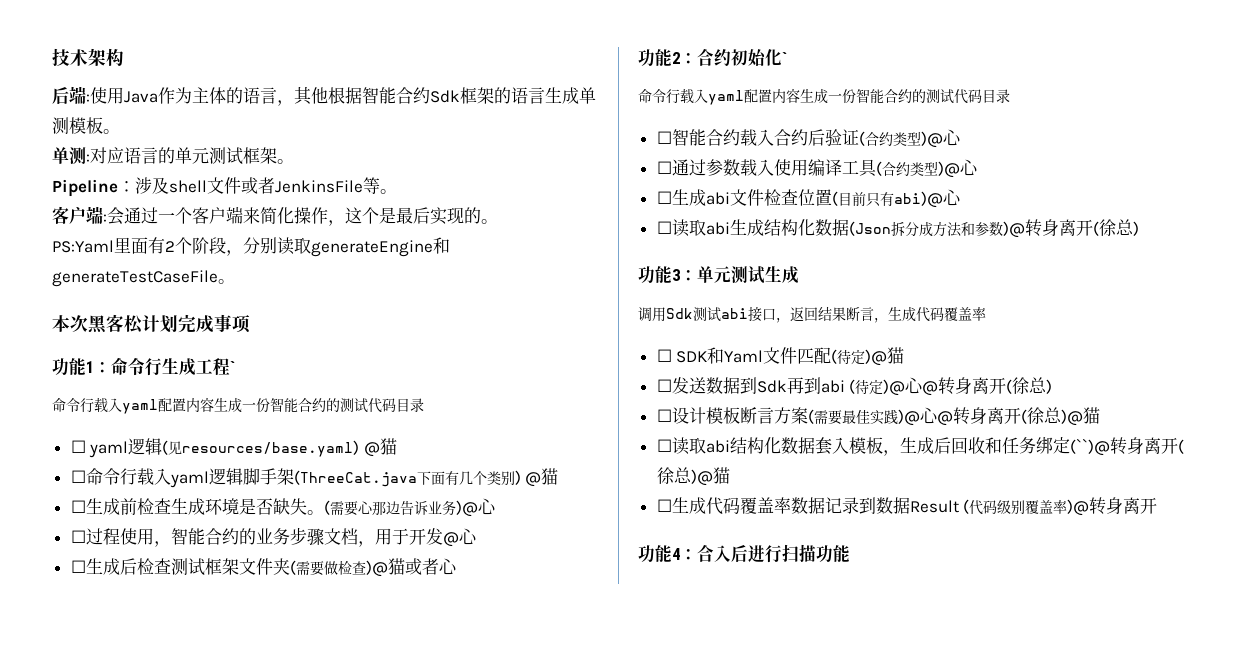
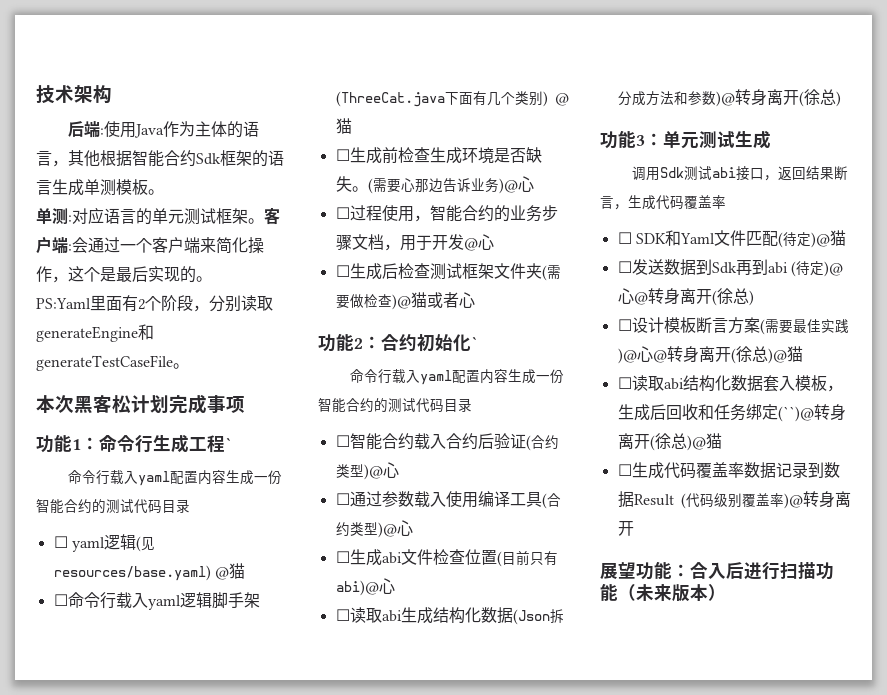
- 单测:对应语言的单元测试框架。
- Pipeline：涉及shell文件或者JenkinsFile等。
- 客户端:会通过一个客户端来简化操作，这个是最后实现的。
+ 单测:对应语言的单元测试框架。客户端:会通过一个客户端来简化操作，这个是最后实现的。
- 功能4：合入后进行扫描功能
+ 展望功能：合入后进行扫描功能（未来版本）

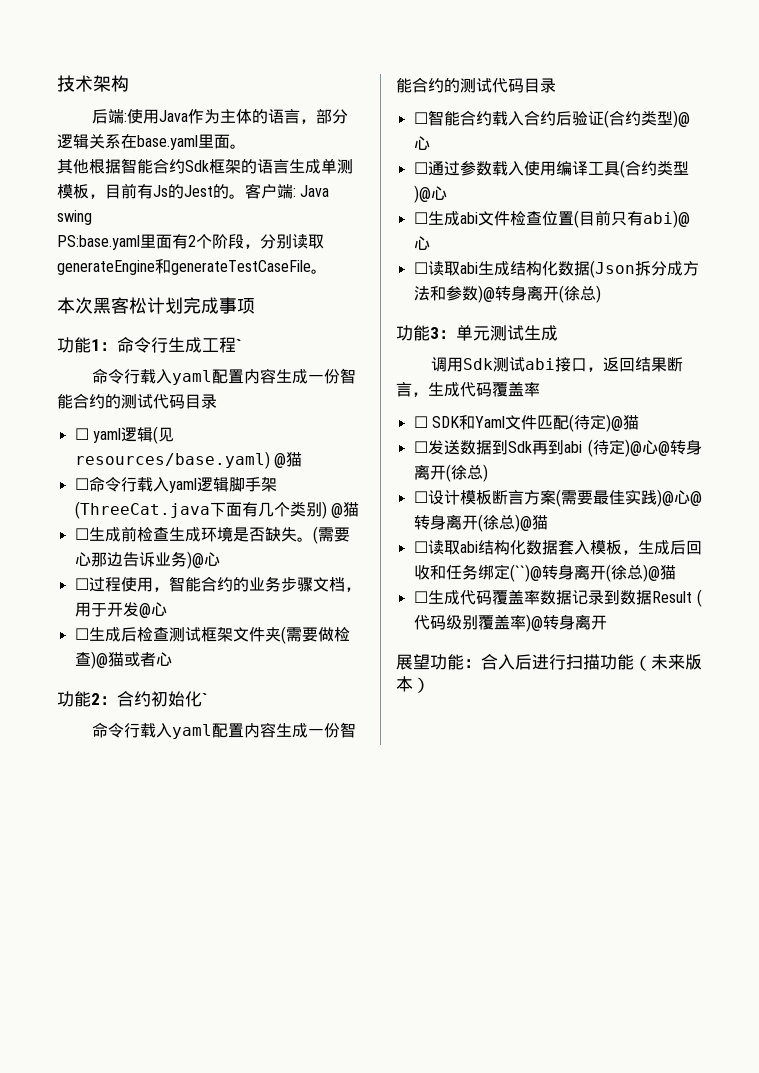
- 后端:使用Java作为主体的语言，其他根据智能合约Sdk框架的语言生成单测模板。
- 单测:对应语言的单元测试框架。客户端:会通过一个客户端来简化操作，这个是最后实现的。
- PS:Yaml里面有2个阶段，分别读取generateEngine和generateTestCaseFile。
+ 后端:使用Java作为主体的语言，部分逻辑关系在base.yaml里面。
+ 其他根据智能合约Sdk框架的语言生成单测模板，目前有Js的Jest的。客户端: Java swing
+ PS:base.yaml里面有2个阶段，分别读取generateEngine和generateTestCaseFile。

